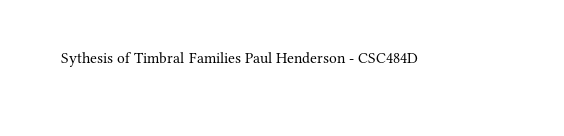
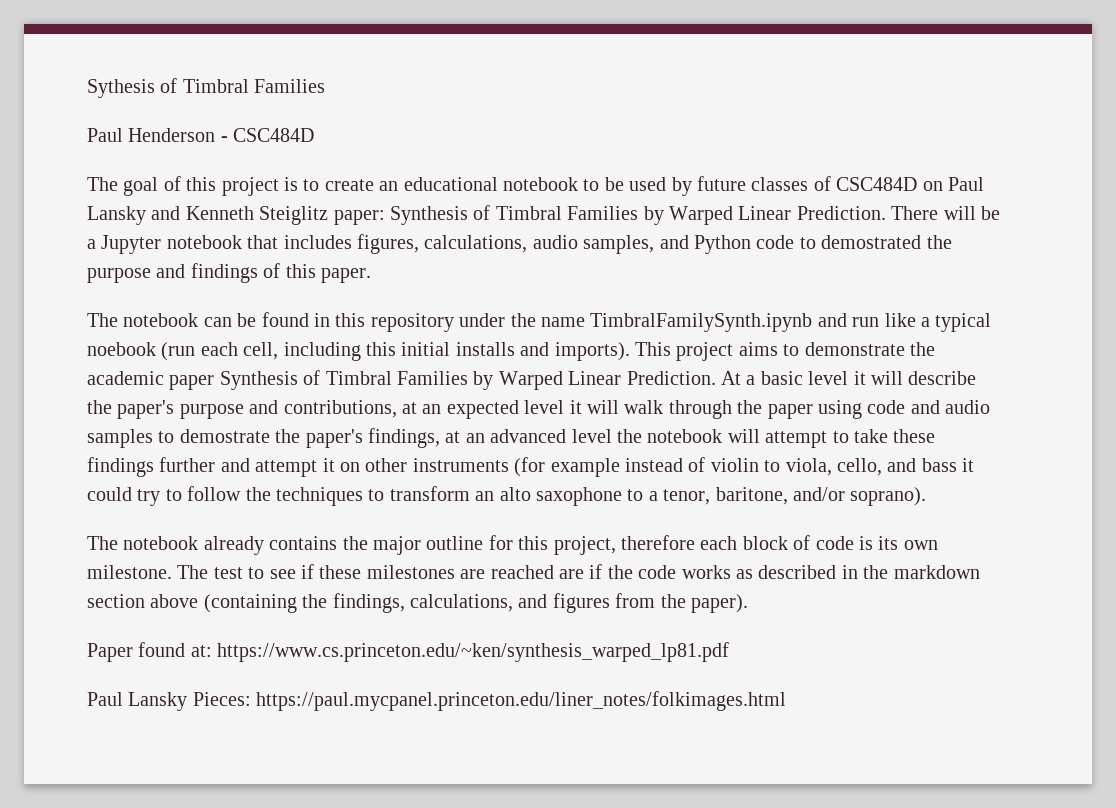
- Sythesis of Timbral Families Paul Henderson - CSC484D
+ Sythesis of Timbral Families
+ Paul Henderson - CSC484D
+ The goal of this project is to create an educational notebook to be used by future classes of CSC484D on Paul Lansky and Kenneth Steiglitz paper: Synthesis of Timbral Families by Warped Linear Prediction. There will be a Jupyter notebook that includes figures, calculations, audio samples, and Python code to demostrated the purpose and findings of this paper.
+ The notebook can be found in this repository under the name TimbralFamilySynth.ipynb and run like a typical noebook (run each cell, including this initial installs and imports). This project aims to demonstrate the academic paper Synthesis of Timbral Families by Warped Linear Prediction. At a basic level it will describe the paper's purpose and contributions, at an expected level it will walk through the paper using code and audio samples to demostrate the paper's findings, at an advanced level the notebook will attempt to take these findings further and attempt it on other instruments (for example instead of violin to viola, cello, and bass it could try to follow the techniques to transform an alto saxophone to a tenor, baritone, and/or soprano).
+ The notebook already contains the major outline for this project, therefore each block of code is its own milestone. The test to see if these milestones are reached are if the code works as described in the markdown section above (containing the findings, calculations, and figures from the paper).
+ Paper found at: https://www.cs.princeton.edu/~ken/synthesis_warped_lp81.pdf
+ Paul Lansky Pieces: https://paul.mycpanel.princeton.edu/liner_notes/folkimages.html

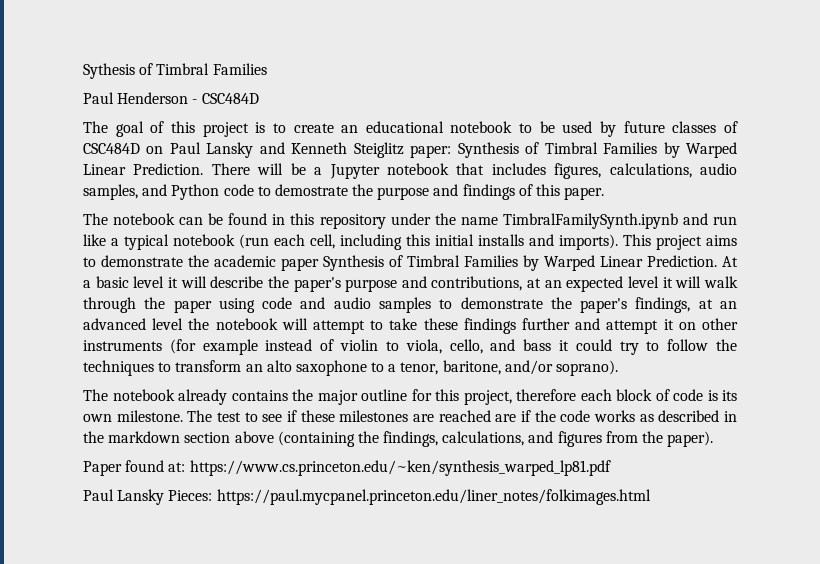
- There will be a Jupyter notebook that includes figures, calculations, audio samples, and Python code to demostrated the purpose and findings of this paper.
+ There will be a Jupyter notebook that includes figures, calculations, audio samples, and Python code to demostrate the purpose and findings of this paper.
- The notebook can be found in this repository under the name TimbralFamilySynth.ipynb and run like a typical noebook (run each cell, including this initial installs and imports).
+ The notebook can be found in this repository under the name TimbralFamilySynth.ipynb and run like a typical notebook (run each cell, including this initial installs and imports).
- At a basic level it will describe the paper's purpose and contributions, at an expected level it will walk through the paper using code and audio samples to demostrate the paper's findings, at an advanced level the notebook will attempt to take these findings further and attempt it on other instruments (for example instead of violin to viola, cello, and bass it could try to follow the techniques to transform an alto saxophone to a tenor, baritone, and/or soprano).
+ At a basic level it will describe the paper's purpose and contributions, at an expected level it will walk through the paper using code and audio samples to demonstrate the paper's findings, at an advanced level the notebook will attempt to take these findings further and attempt it on other instruments (for example instead of violin to viola, cello, and bass it could try to follow the techniques to transform an alto saxophone to a tenor, baritone, and/or soprano).

